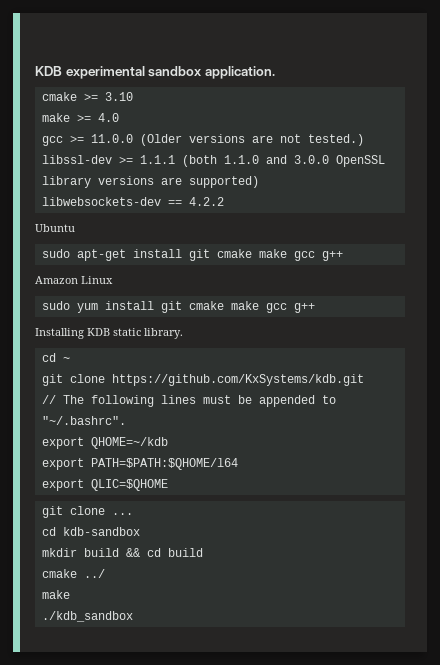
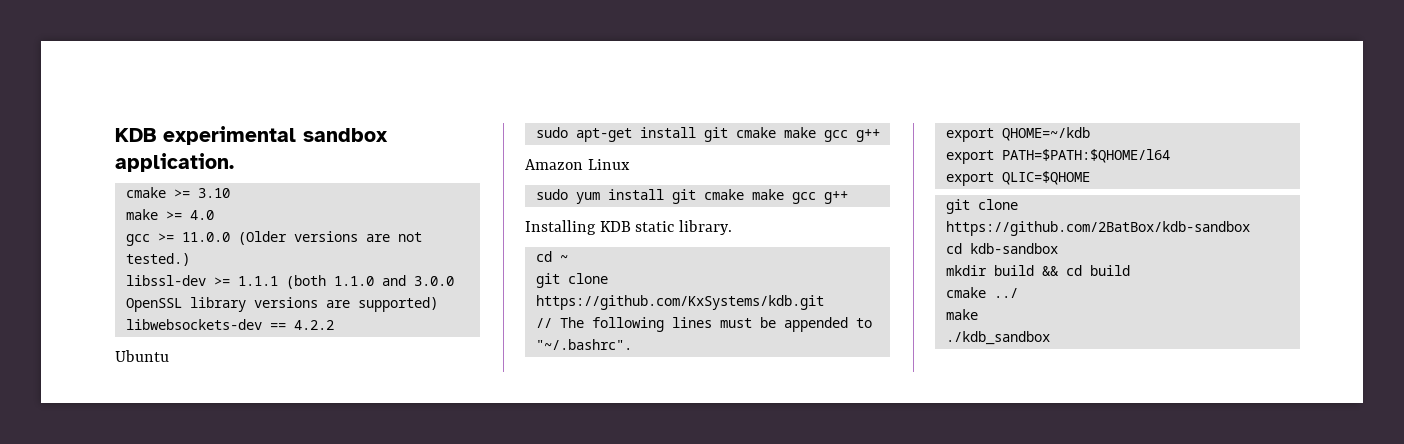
- git clone ...
+ git clone https://github.com/2BatBox/kdb-sandbox

